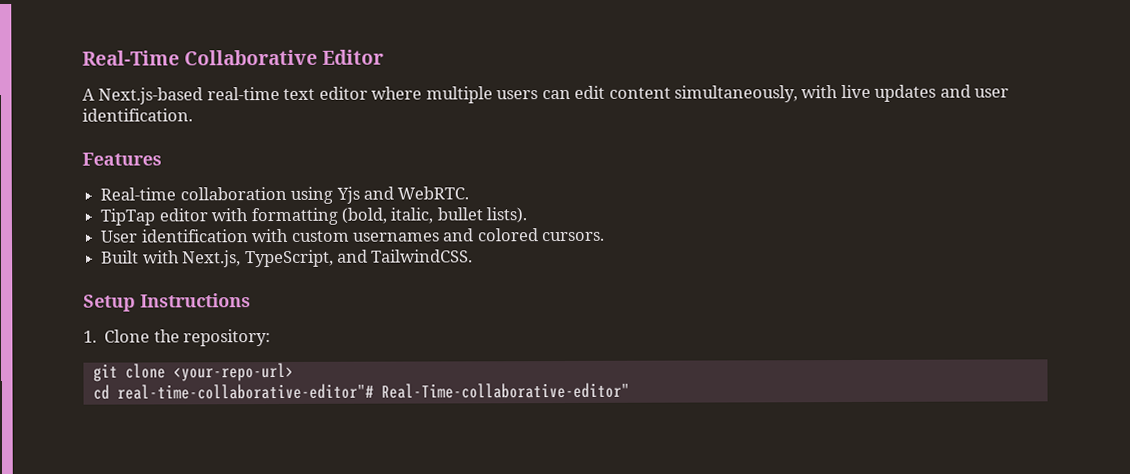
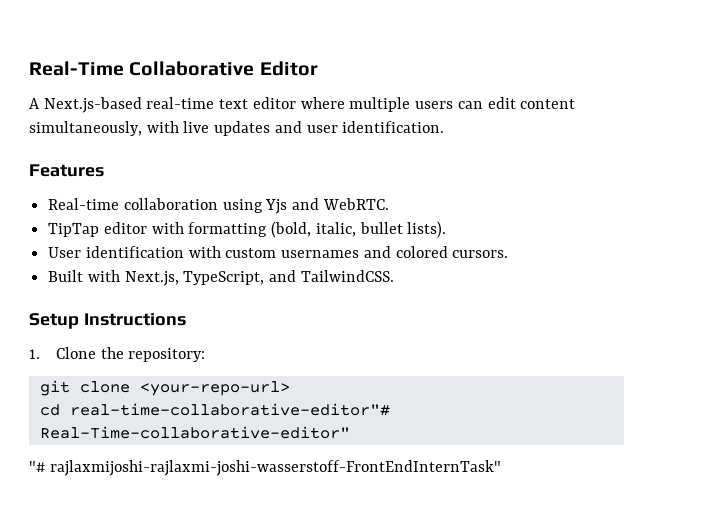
+ "# rajlaxmijoshi-rajlaxmi-joshi-wasserstoff-FrontEndInternTask"

